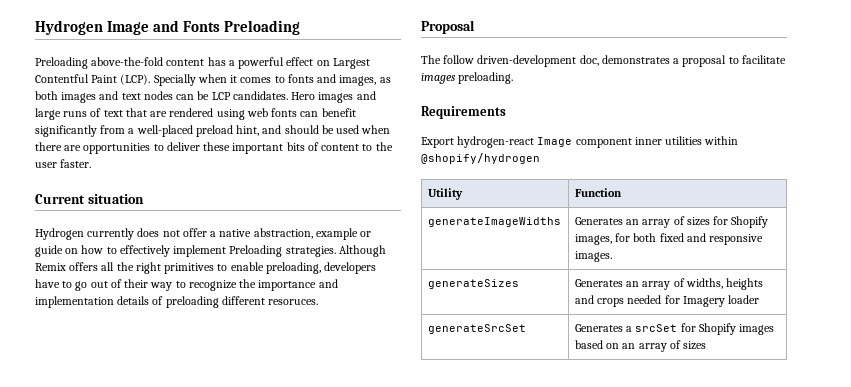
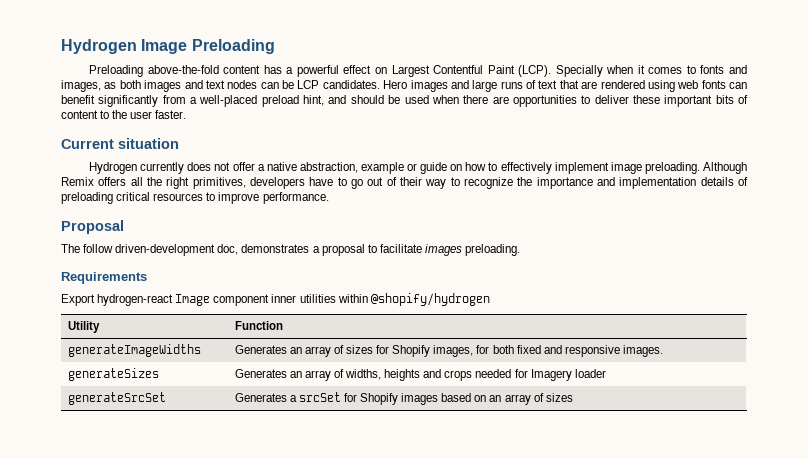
- Hydrogen Image and Fonts Preloading
+ Hydrogen Image Preloading
- Hydrogen currently does not offer a native abstraction, example or guide on how to effectively implement Preloading strategies.
+ Hydrogen currently does not offer a native abstraction, example or guide on how to effectively implement image preloading.
- Although Remix offers all the right primitives to enable preloading, developers have to go out of their way to recognize the importance and implementation details of preloading different resoruces.
+ Although Remix offers all the right primitives, developers have to go out of their way to recognize the importance and implementation details of preloading critical resources to improve performance.

